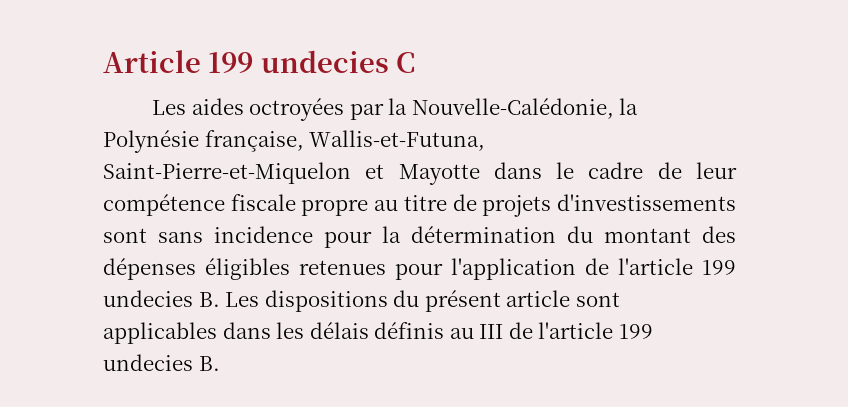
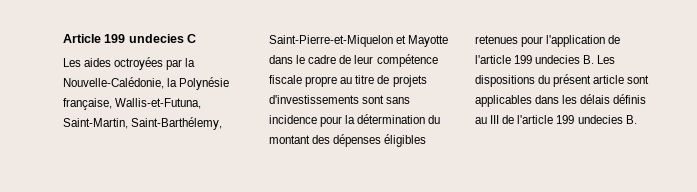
- Les aides octroyées par la Nouvelle-Calédonie, la Polynésie française, Wallis-et-Futuna, Saint-Pierre-et-Miquelon et Mayotte dans le cadre de leur compétence fiscale propre au titre de projets d'investissements sont sans incidence pour la détermination du montant des dépenses éligibles retenues pour l'application de l'article 199 undecies B. Les dispositions du présent article sont applicables dans les délais définis au III de l'article 199 undecies B.
+ Les aides octroyées par la Nouvelle-Calédonie, la Polynésie française, Wallis-et-Futuna, Saint-Martin, Saint-Barthélemy, Saint-Pierre-et-Miquelon et Mayotte dans le cadre de leur compétence fiscale propre au titre de projets d'investissements sont sans incidence pour la détermination du montant des dépenses éligibles retenues pour l'application de l'article 199 undecies B. Les dispositions du présent article sont applicables dans les délais définis au III de l'article 199 undecies B.

